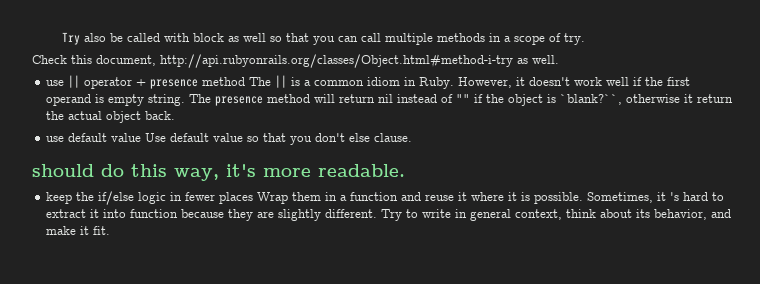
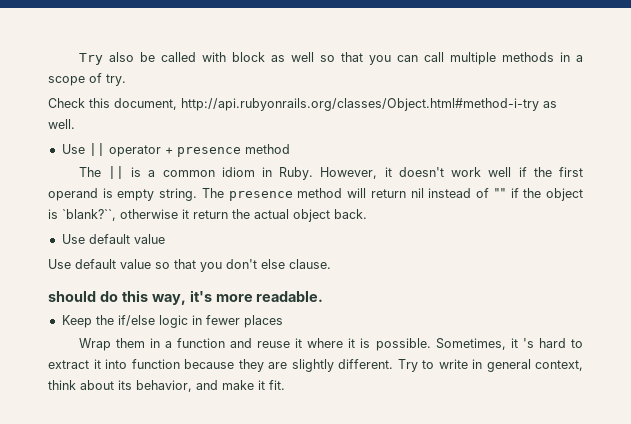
- use || operator + presence method The || is a common idiom in Ruby.
+ Use || operator + presence method
+ The || is a common idiom in Ruby.
  The presence method will return nil instead of "" if the object is `blank?``, otherwise it return the actual object back.
- use default value Use default value so that you don't else clause.
+ Use default value
+ Use default value so that you don't else clause.
- keep the if/else logic in fewer places Wrap them in a function and reuse it where it is possible.
+ Keep the if/else logic in fewer places
+ Wrap them in a function and reuse it where it is possible.

